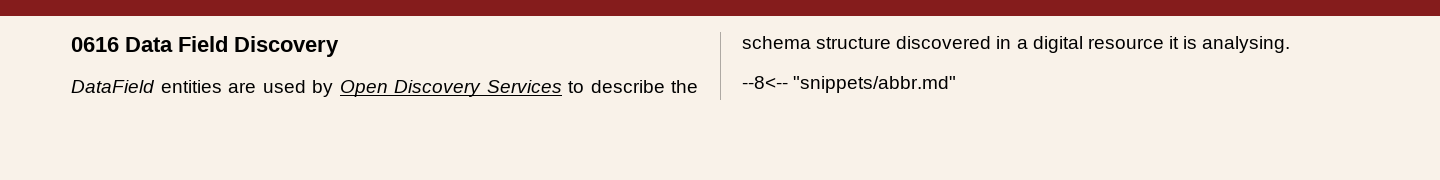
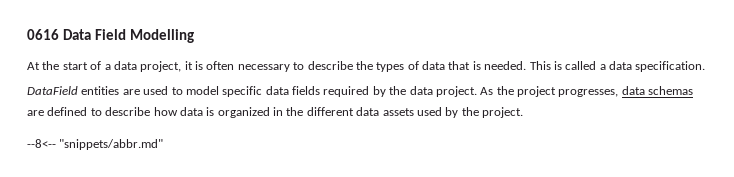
- 0616 Data Field Discovery
- DataField entities are used by Open Discovery Services to describe the schema structure discovered in a digital resource it is analysing.
+ 0616 Data Field Modelling
+ At the start of a data project, it is often necessary to describe the types of data that is needed. This is called a data specification.
+ DataField entities are used to model specific data fields required by the data project. As the project progresses, data schemas are defined to describe how data is organized in the different data assets used by the project.

